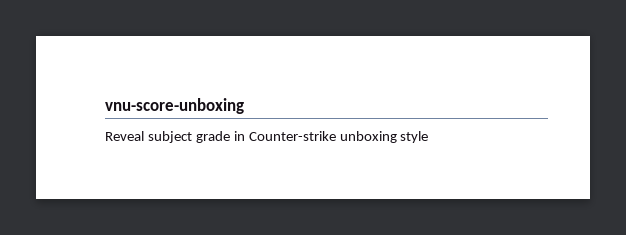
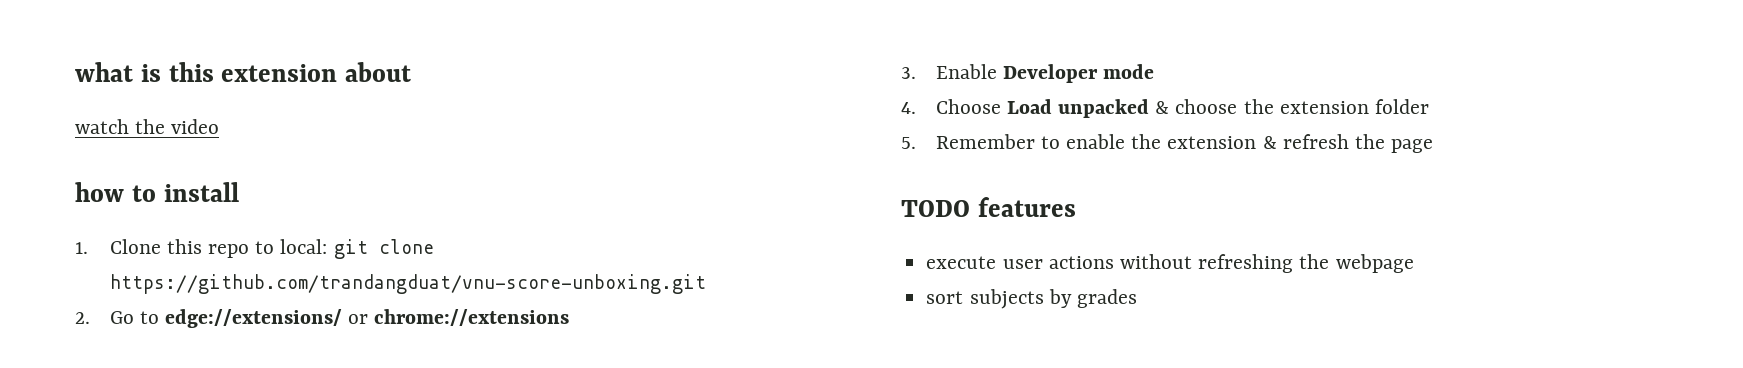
- vnu-score-unboxing
- Reveal subject grade in Counter-strike unboxing style
+ what is this extension about
+ watch the video
+ how to install
+ 1. Clone this repo to local: git clone https://github.com/trandangduat/vnu-score-unboxing.git
+ 2. Go to edge://extensions/ or chrome://extensions
+ 3. Enable Developer mode
+ 4. Choose Load unpacked & choose the extension folder
+ 5. Remember to enable the extension & refresh the page
+ TODO features
+ execute user actions without refreshing the webpage
+ sort subjects by grades

